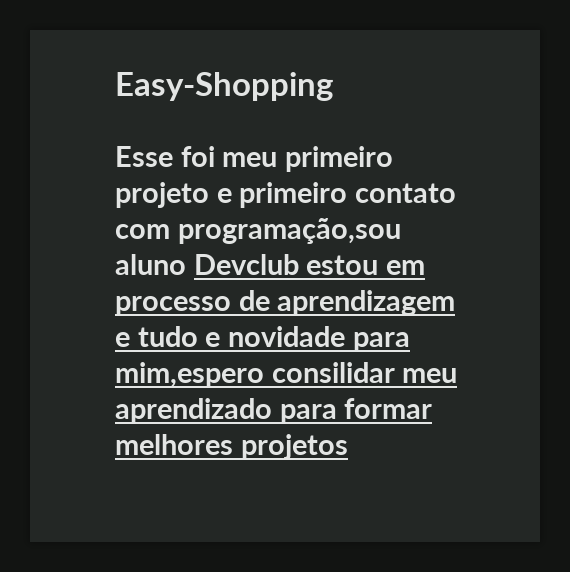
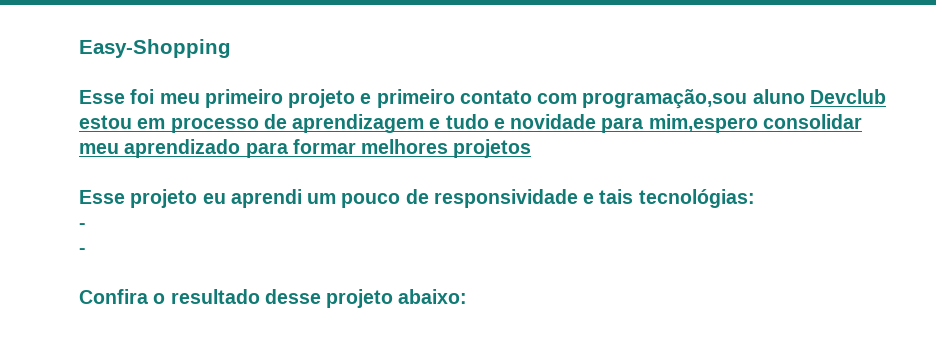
- Esse foi meu primeiro projeto e primeiro contato com programação,sou aluno Devclub estou em processo de aprendizagem e tudo e novidade para mim,espero consilidar meu aprendizado para formar melhores projetos
+ Esse foi meu primeiro projeto e primeiro contato com programação,sou aluno Devclub estou em processo de aprendizagem e tudo e novidade para mim,espero consolidar meu aprendizado para formar melhores projetos
+ Esse projeto eu aprendi um pouco de responsividade e tais tecnológias:
+ -
+ -
+ Confira o resultado desse projeto abaixo:

